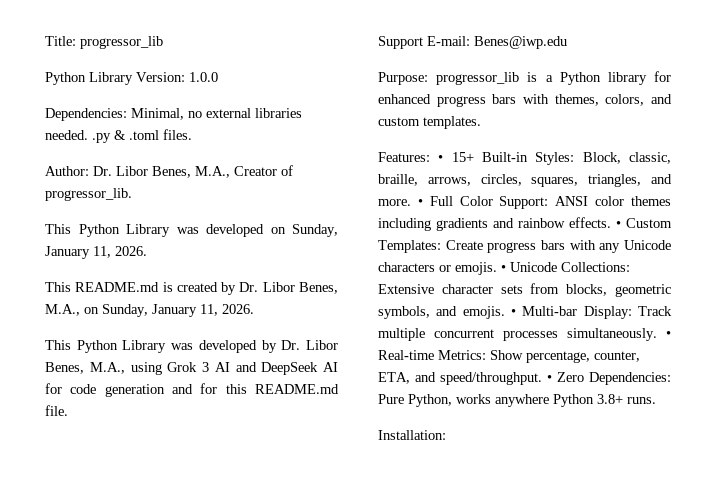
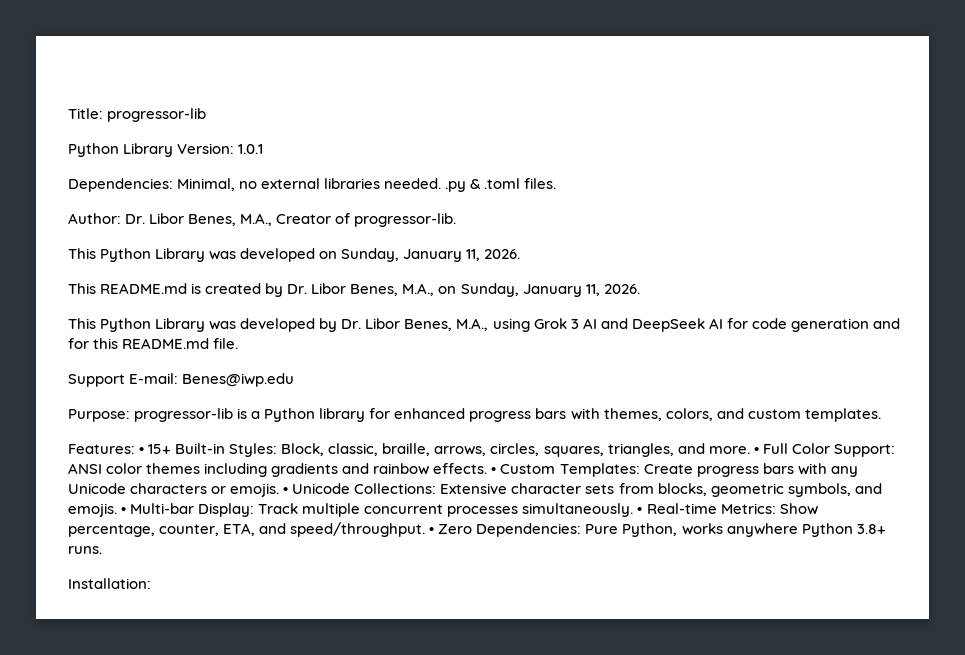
- Title: progressor_lib
+ Title: progressor-lib
- Python Library Version: 1.0.0
+ Python Library Version: 1.0.1
- Author: Dr. Libor Benes, M.A., Creator of progressor_lib.
+ Author: Dr. Libor Benes, M.A., Creator of progressor-lib.
- Purpose: progressor_lib is a Python library for enhanced progress bars with themes, colors, and custom templates.
+ Purpose: progressor-lib is a Python library for enhanced progress bars with themes, colors, and custom templates.

